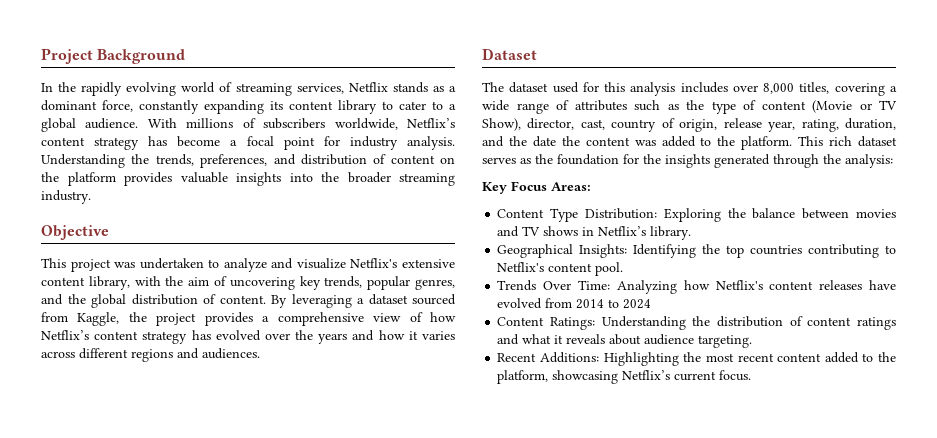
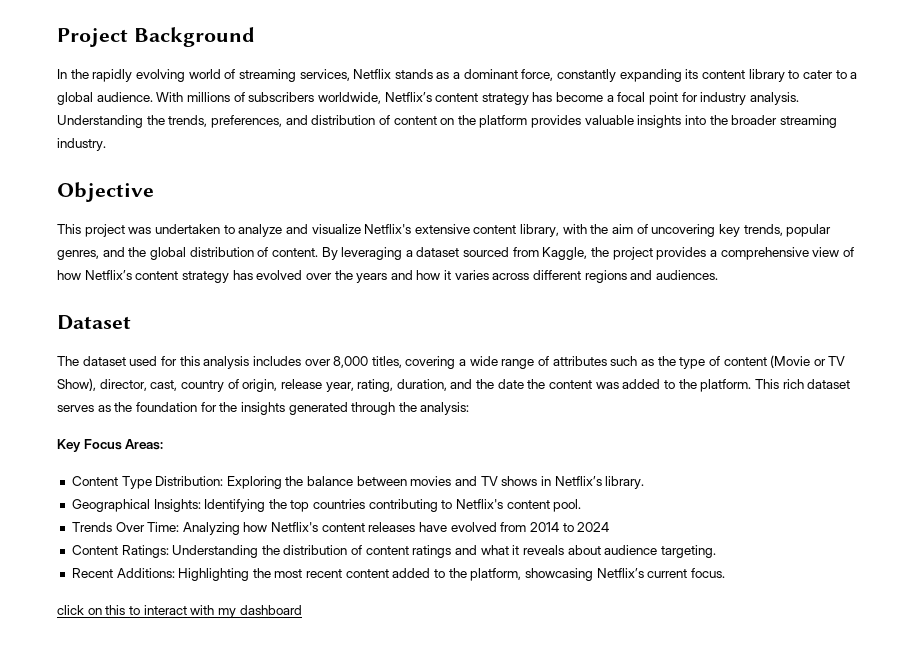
+ click on this to interact with my dashboard

